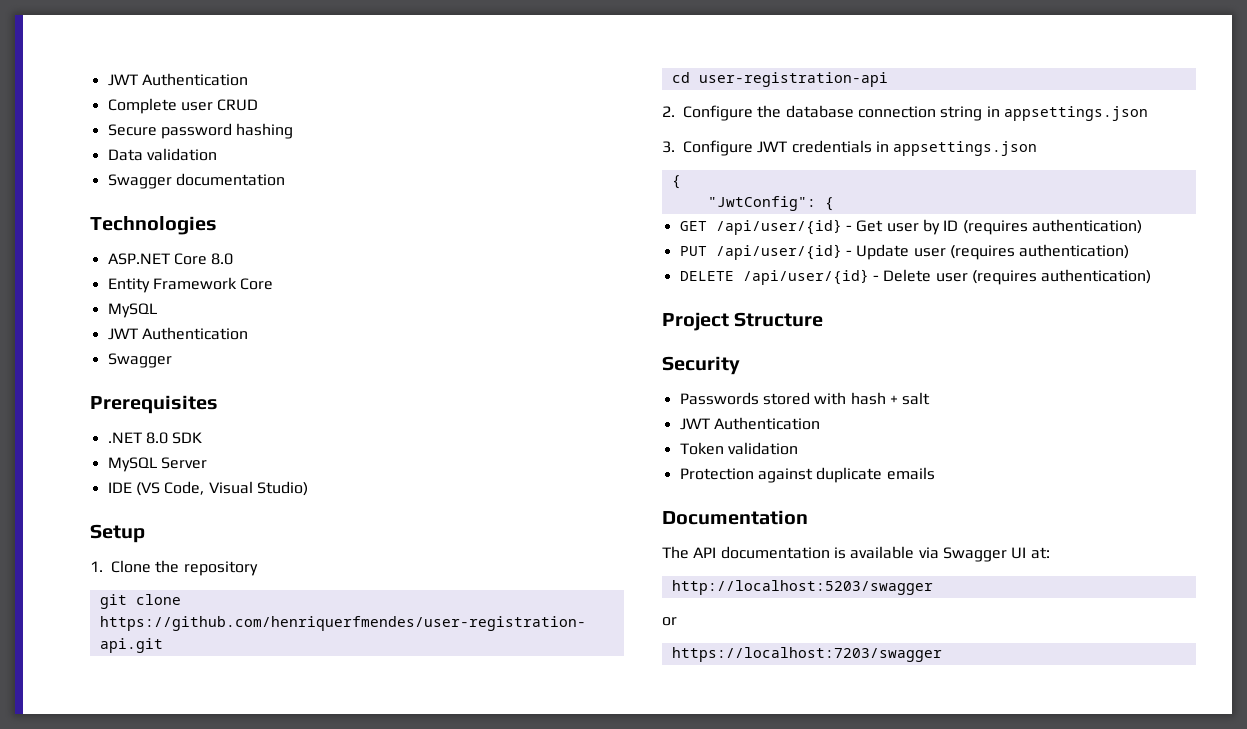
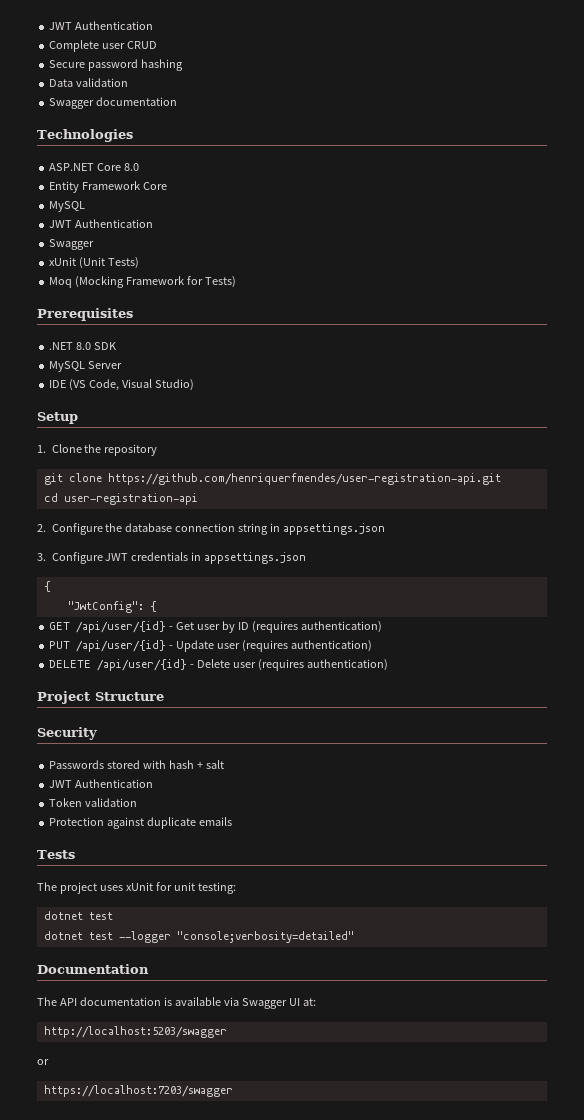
+ xUnit (Unit Tests)
+ Moq (Mocking Framework for Tests)
+ Tests
+ The project uses xUnit for unit testing:
+ dotnet test
+ dotnet test --logger "console;verbosity=detailed"

